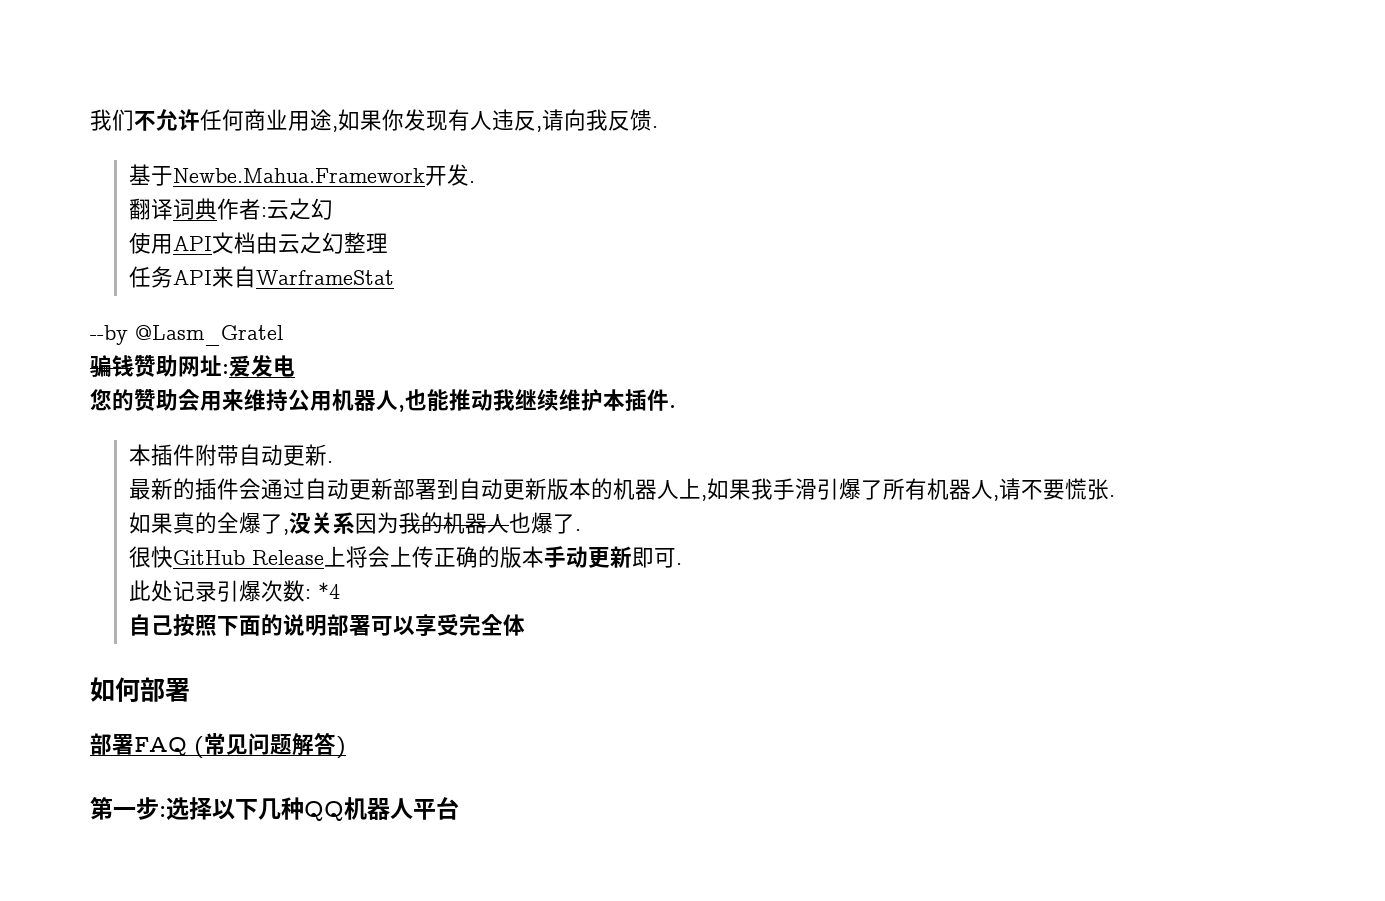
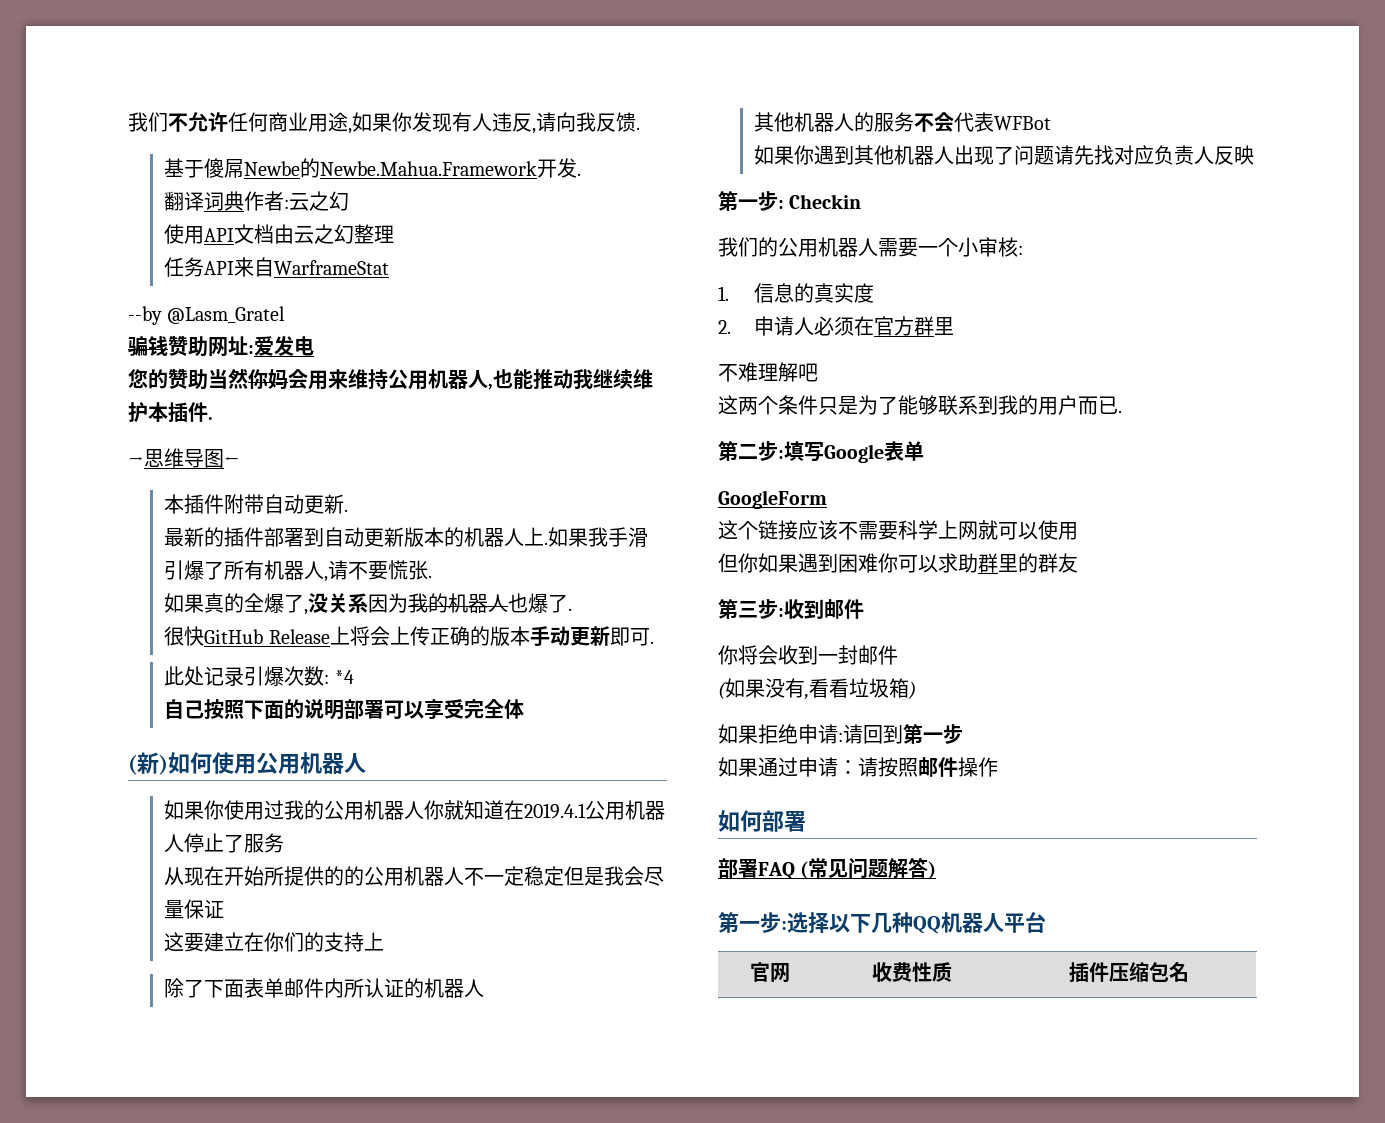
- 基于Newbe.Mahua.Framework开发.
+ 基于傻屌Newbe的Newbe.Mahua.Framework开发.
- 您的赞助会用来维持公用机器人,也能推动我继续维护本插件.
+ 您的赞助当然你妈会用来维持公用机器人,也能推动我继续维护本插件.
+ →思维导图←
- 最新的插件会通过自动更新部署到自动更新版本的机器人上,如果我手滑引爆了所有机器人,请不要慌张.
+ 最新的插件部署到自动更新版本的机器人上.如果我手滑引爆了所有机器人,请不要慌张.
+ (新)如何使用公用机器人
+ 如果你使用过我的公用机器人你就知道在2019.4.1公用机器人停止了服务
+ 从现在开始所提供的的公用机器人不一定稳定但是我会尽量保证
+ 这要建立在你们的支持上
+ 除了下面表单邮件内所认证的机器人
+ 其他机器人的服务不会代表WFBot
+ 如果你遇到其他机器人出现了问题请先找对应负责人反映
+ 第一步: Checkin
+ 我们的公用机器人需要一个小审核:
+ 1.信息的真实度
+ 2.申请人必须在官方群里
+ 不难理解吧
+ 这两个条件只是为了能够联系到我的用户而已.
+ 第二步:填写Google表单
+ GoogleForm
+ 这个链接应该不需要科学上网就可以使用
+ 但你如果遇到困难你可以求助群里的群友
+ 第三步:收到邮件
+ 你将会收到一封邮件
+ (如果没有,看看垃圾箱)
+ 如果拒绝申请:请回到第一步
+ 如果通过申请：请按照邮件操作
+ 官网 | 收费性质 | 插件压缩包名

